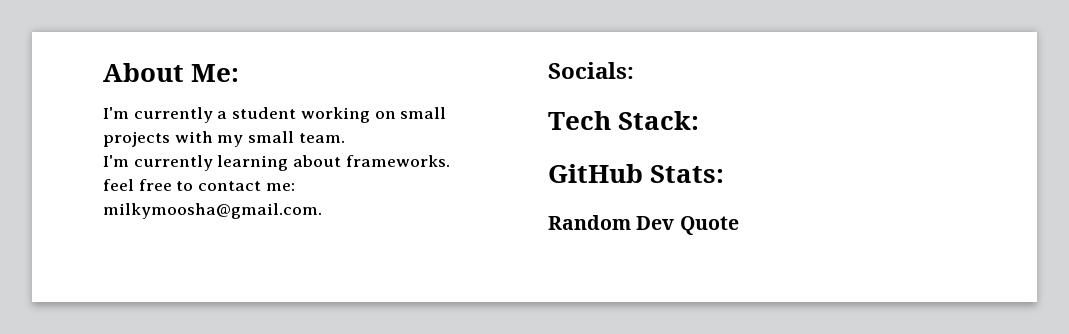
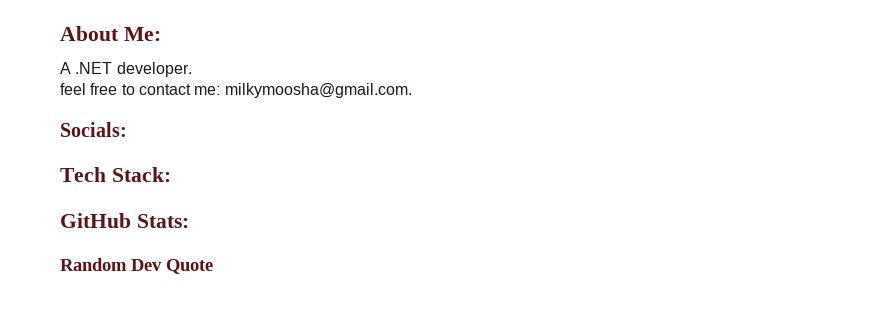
- I'm currently a student working on small projects with my small team.
- I'm currently learning about frameworks.
+ A .NET developer.

